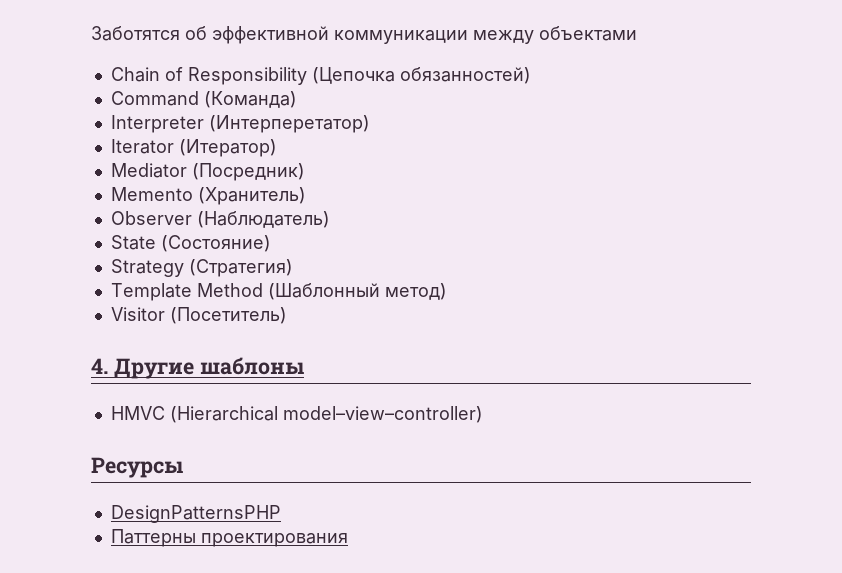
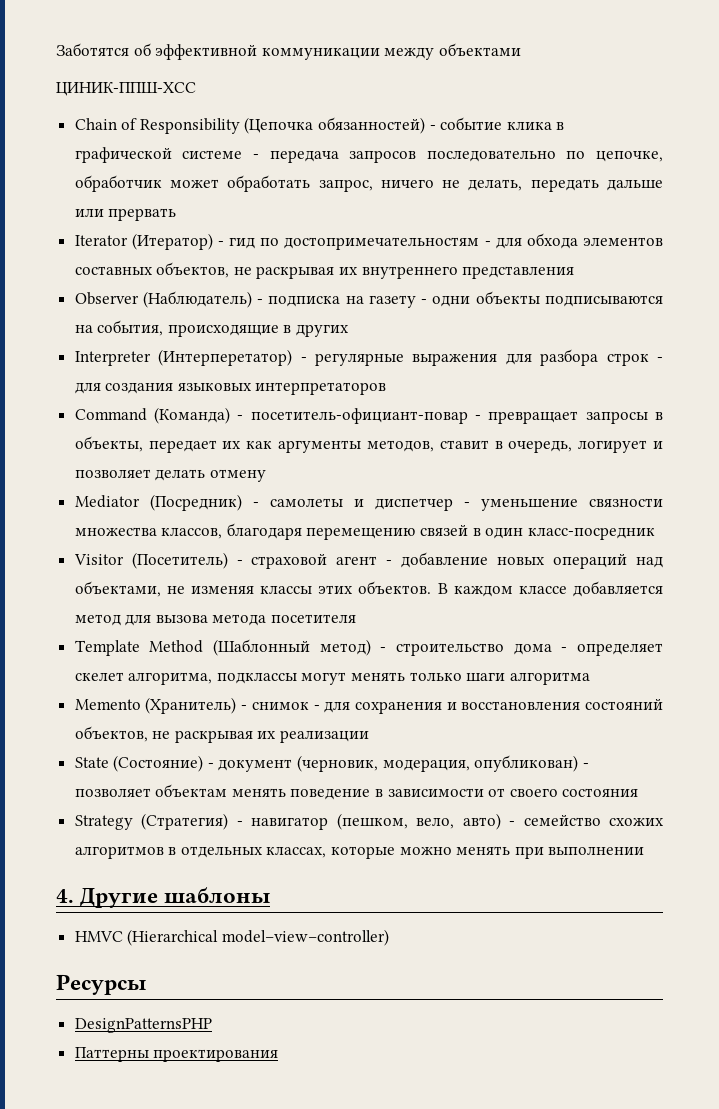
+ ЦИНИК-ППШ-ХСС
- Chain of Responsibility (Цепочка обязанностей)
- Command (Команда)
- Interpreter (Интерперетатор)
- Iterator (Итератор)
- Mediator (Посредник)
- Memento (Хранитель)
- Observer (Наблюдатель)
- State (Состояние)
- Strategy (Стратегия)
- Template Method (Шаблонный метод)
- Visitor (Посетитель)
+ Chain of Responsibility (Цепочка обязанностей) - событие клика в графической системе - передача запросов последовательно по цепочке, обработчик может обработать запрос, ничего не делать, передать дальше или прервать
+ Iterator (Итератор) - гид по достопримечательностям - для обхода элементов составных объектов, не раскрывая их внутреннего представления
+ Observer (Наблюдатель) - подписка на газету - одни объекты подписываются на события, происходящие в других
+ Interpreter (Интерперетатор) - регулярные выражения для разбора строк - для создания языковых интерпретаторов
+ Command (Команда) - посетитель-официант-повар - превращает запросы в объекты, передает их как аргументы методов, ставит в очередь, логирует и позволяет делать отмену
+ Mediator (Посредник) - самолеты и диспетчер - уменьшение связности множества классов, благодаря перемещению связей в один класс-посредник
+ Visitor (Посетитель) - страховой агент - добавление новых операций над объектами, не изменяя классы этих объектов. В каждом классе добавляется метод для вызова метода посетителя
+ Template Method (Шаблонный метод) - строительство дома - определяет скелет алгоритма, подклассы могут менять только шаги алгоритма
+ Memento (Хранитель) - снимок - для сохранения и восстановления состояний объектов, не раскрывая их реализации
+ State (Состояние) - документ (черновик, модерация, опубликован) - позволяет объектам менять поведение в зависимости от своего состояния
+ Strategy (Стратегия) - навигатор (пешком, вело, авто) - семейство схожих алгоритмов в отдельных классах, которые можно менять при выполнении

